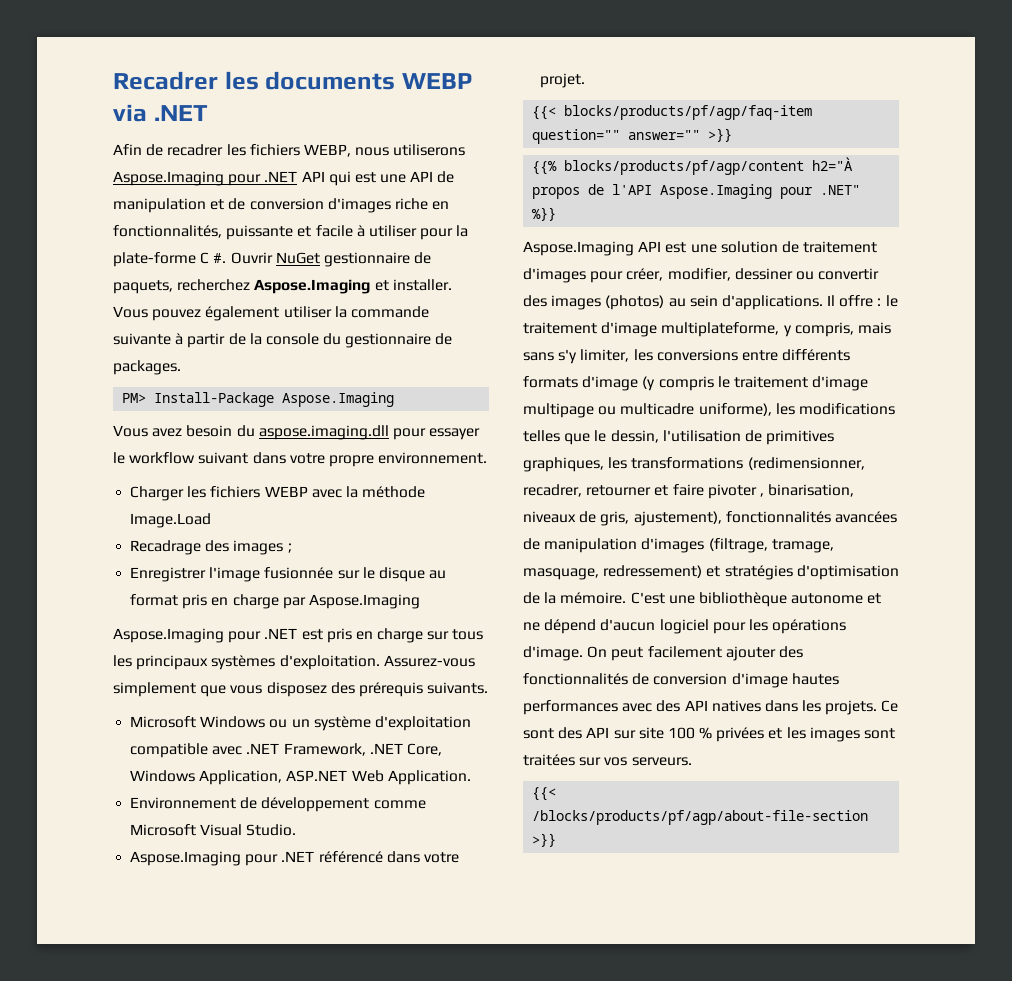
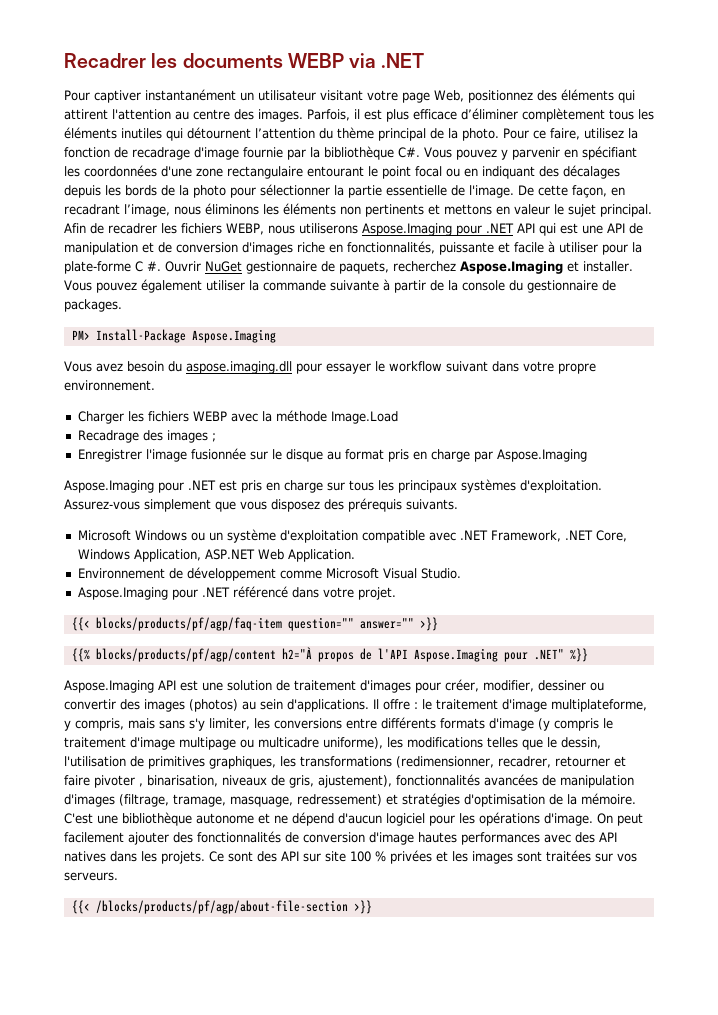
+ Pour captiver instantanément un utilisateur visitant votre page Web, positionnez des éléments qui attirent l'attention au centre des images. Parfois, il est plus efficace d’éliminer complètement tous les éléments inutiles qui détournent l’attention du thème principal de la photo. Pour ce faire, utilisez la fonction de recadrage d'image fournie par la bibliothèque C#. Vous pouvez y parvenir en spécifiant les coordonnées d'une zone rectangulaire entourant le point focal ou en indiquant des décalages depuis les bords de la photo pour sélectionner la partie essentielle de l'image. De cette façon, en recadrant l’image, nous éliminons les éléments non pertinents et mettons en valeur le sujet principal.

